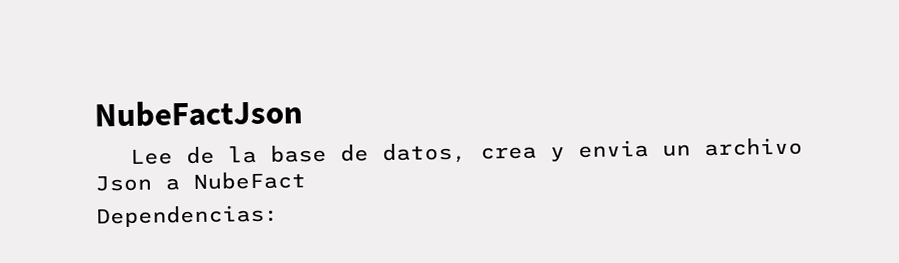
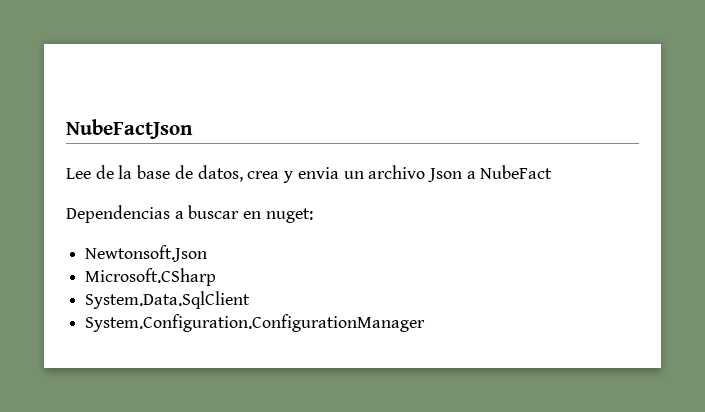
- Dependencias:
+ Dependencias a buscar en nuget:
+ Newtonsoft.Json
+ Microsoft.CSharp
+ System.Data.SqlClient
+ System.Configuration.ConfigurationManager

